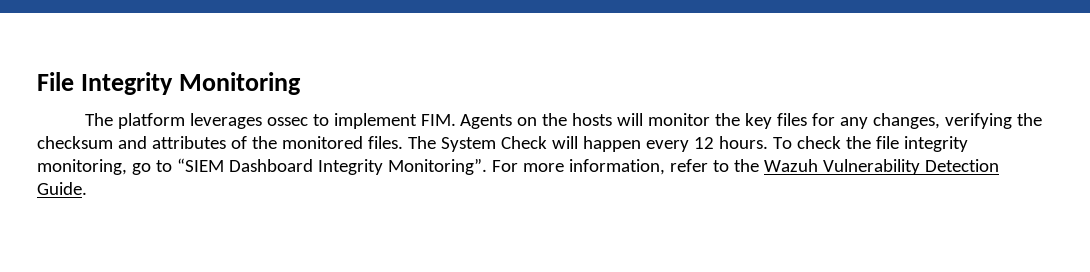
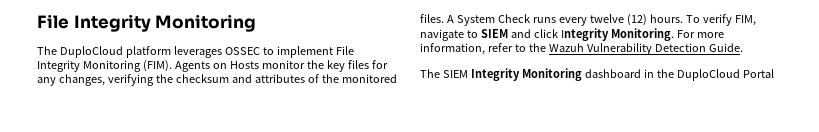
- The platform leverages ossec to implement FIM. Agents on the hosts will monitor the key files for any changes, verifying the checksum and attributes of the monitored files.
+ The DuploCloud platform leverages OSSEC to implement File Integrity Monitoring (FIM). Agents on Hosts monitor the key files for any changes, verifying the checksum and attributes of the monitored files.
- The System Check will happen every 12 hours. To check the file integrity monitoring, go to “SIEM Dashboard Integrity Monitoring”.
+ A System Check runs every twelve (12) hours. To verify FIM, navigate to SIEM and click Integrity Monitoring.
+ The SIEM Integrity Monitoring dashboard in the DuploCloud Portal

